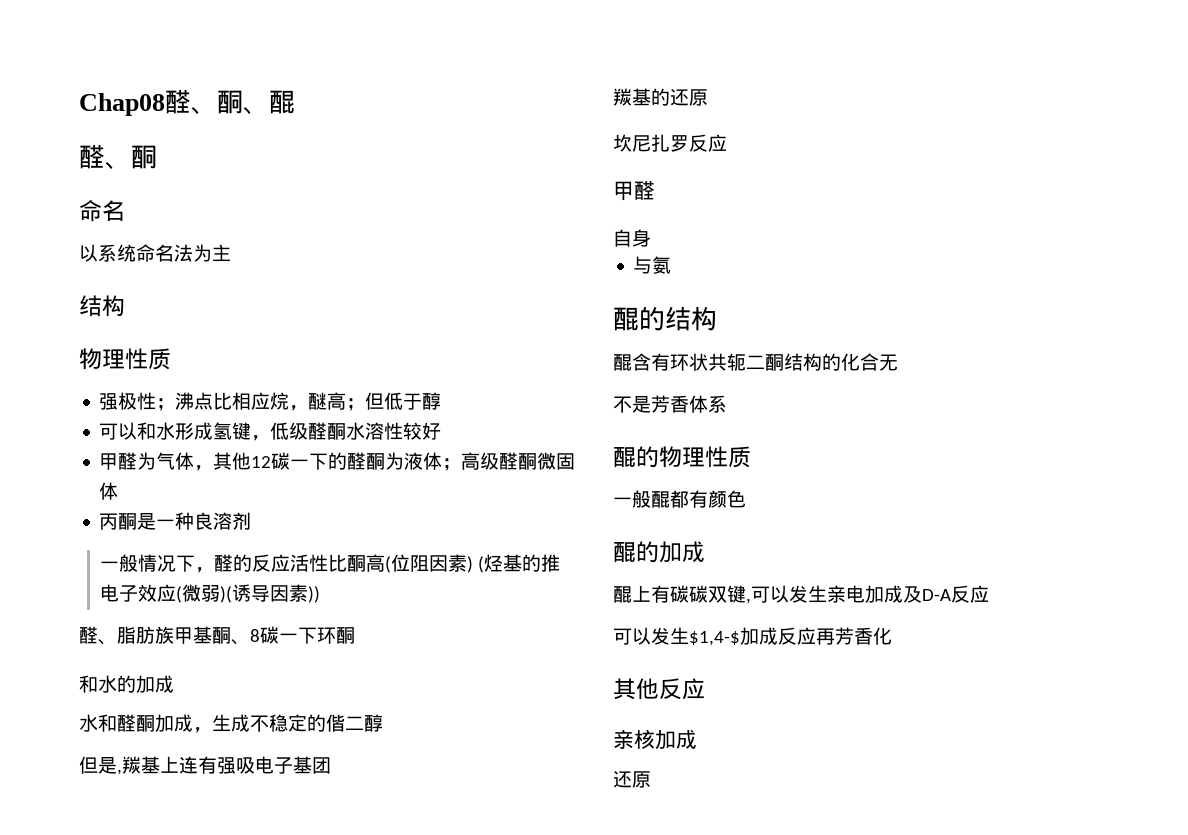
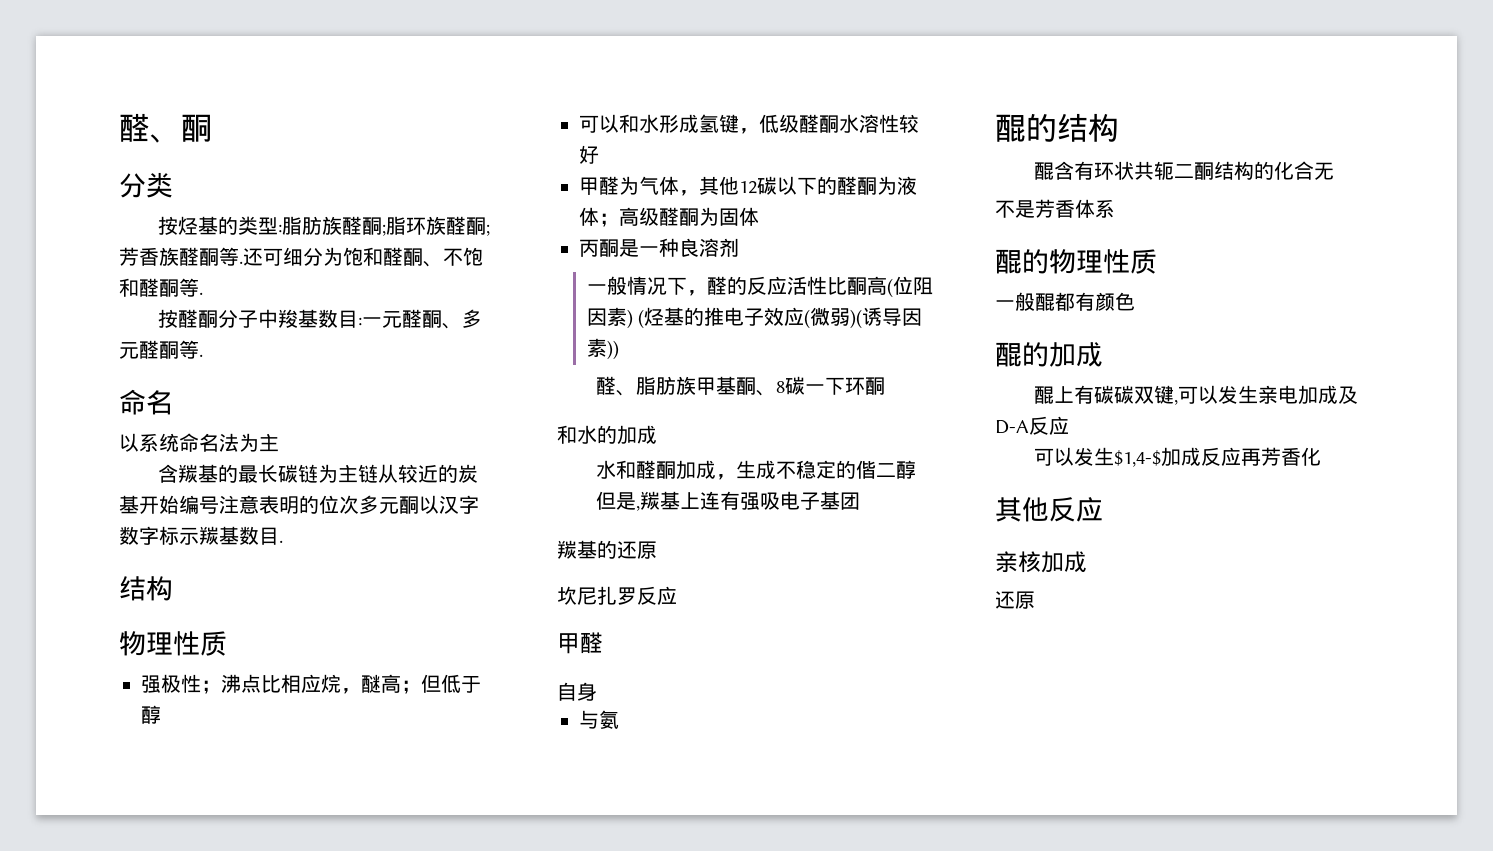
- Chap08醛、酮、醌
  醛、酮
+ 分类
+ 按烃基的类型:脂肪族醛酮;脂环族醛酮;芳香族醛酮等.还可细分为饱和醛酮、不饱和醛酮等.
+ 按醛酮分子中羧基数目:一元醛酮、多元醛酮等.
+ 含羰基的最长碳链为主链从较近的炭基开始编号注意表明的位次多元酮以汉字数字标示羰基数目.
- 甲醛为气体，其他12碳一下的醛酮为液体；高级醛酮微固体
+ 甲醛为气体，其他12碳以下的醛酮为液体；高级醛酮为固体

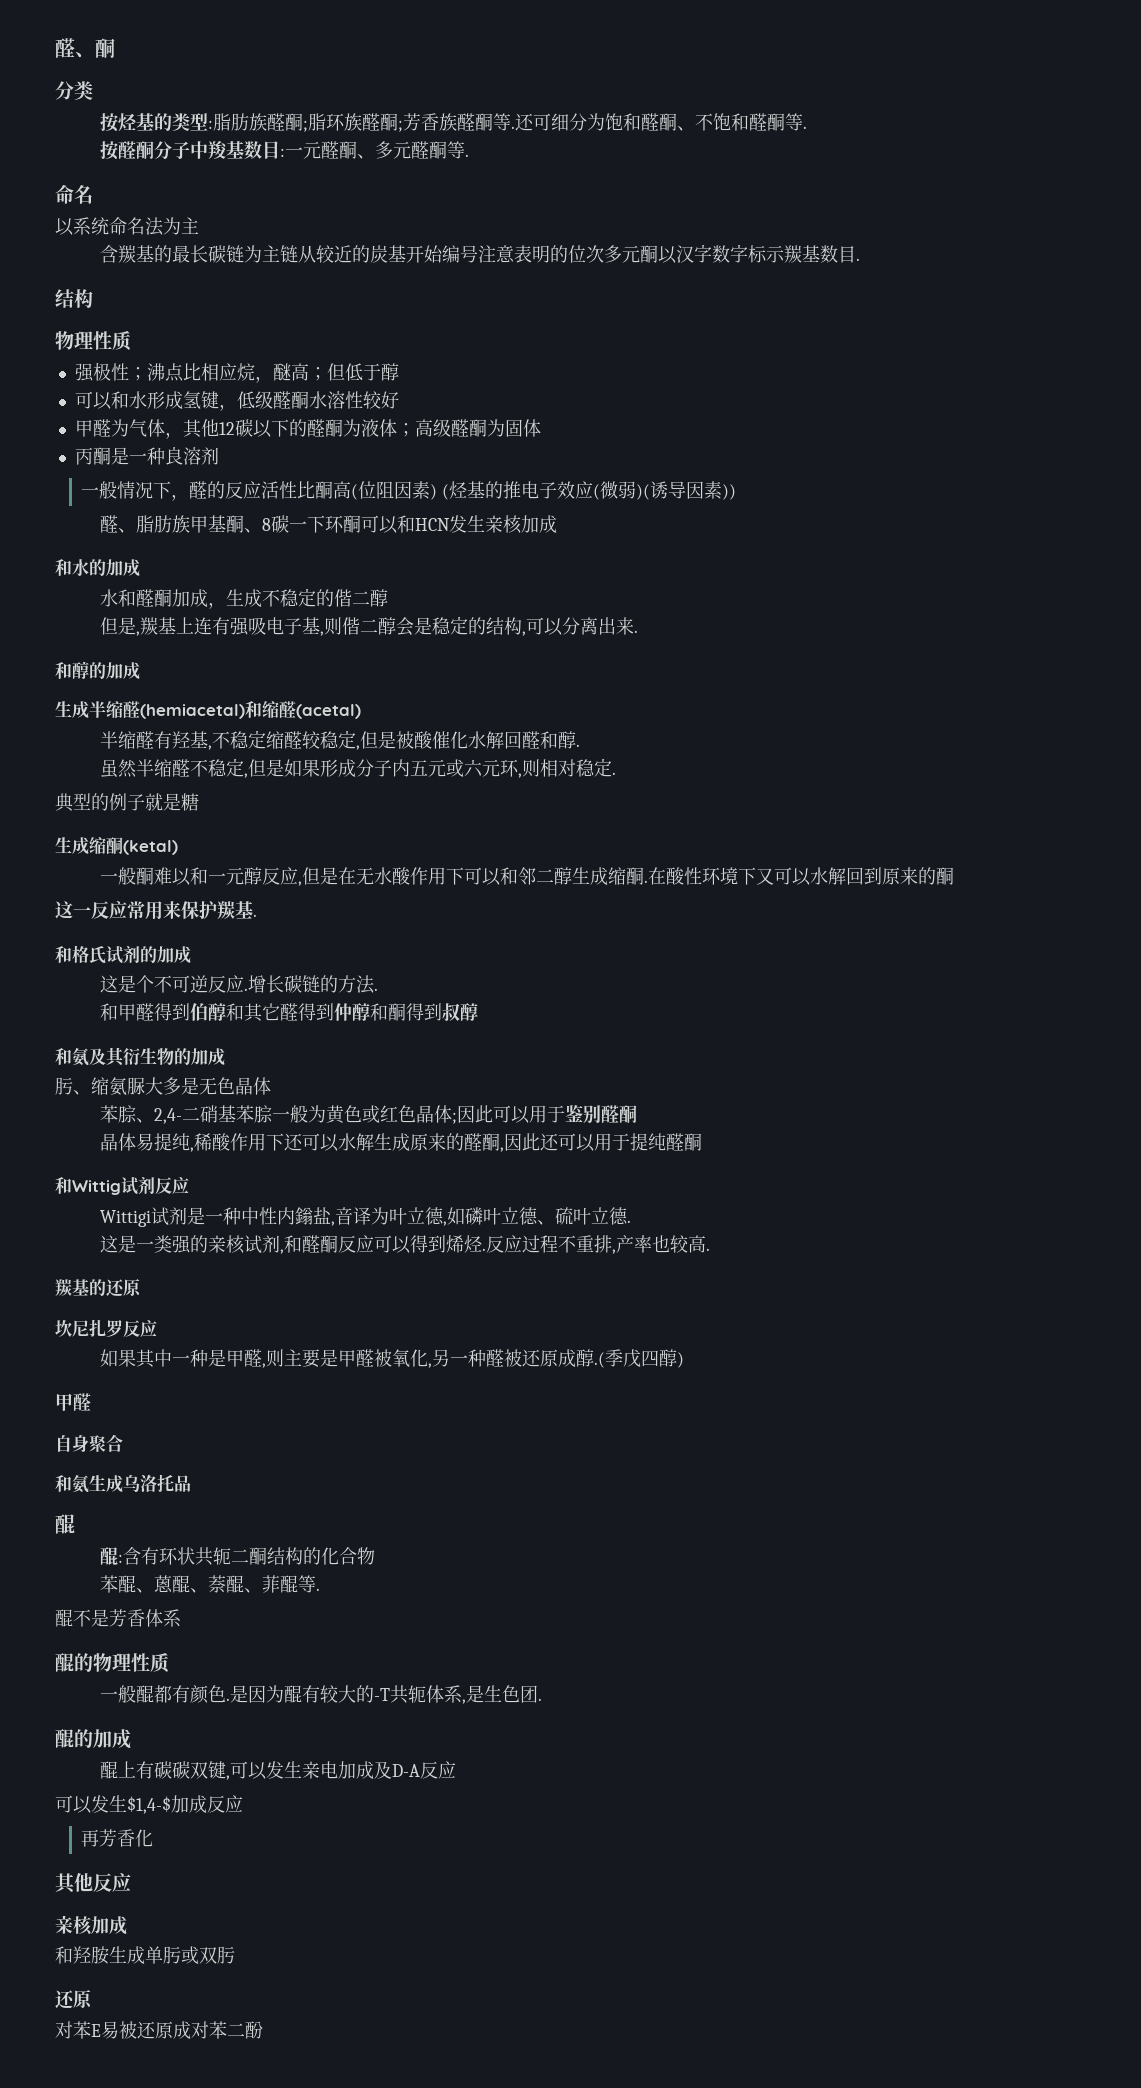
- 醛、脂肪族甲基酮、8碳一下环酮
+ 醛、脂肪族甲基酮、8碳一下环酮可以和HCN发生亲核加成
- 但是,羰基上连有强吸电子基团
+ 但是,羰基上连有强吸电子基,则偕二醇会是稳定的结构,可以分离出来.
+ 和醇的加成
+ 生成半缩醛(hemiacetal)和缩醛(acetal)
+ 半缩醛有羟基,不稳定缩醛较稳定,但是被酸催化水解回醛和醇.
+ 虽然半缩醛不稳定,但是如果形成分子内五元或六元环,则相对稳定.
+ 典型的例子就是糖
+ 生成缩酮(ketal)
+ 一般酮难以和一元醇反应,但是在无水酸作用下可以和邻二醇生成缩酮.在酸性环境下又可以水解回到原来的酮
+ 这一反应常用来保护羰基.
+ 和格氏试剂的加成
+ 这是个不可逆反应.增长碳链的方法.
+ 和甲醛得到伯醇和其它醛得到仲醇和酮得到叔醇
+ 和氨及其衍生物的加成
+ 肟、缩氨脲大多是无色晶体
+ 苯腙、2,4-二硝基苯腙一般为黄色或红色晶体;因此可以用于鉴别醛酮
+ 晶体易提纯,稀酸作用下还可以水解生成原来的醛酮,因此还可以用于提纯醛酮
+ 和Wittig试剂反应
+ Wittigi试剂是一种中性内鎓盐,音译为叶立德,如磷叶立德、硫叶立德.
+ 这是一类强的亲核试剂,和醛酮反应可以得到烯烃.反应过程不重排,产率也较高.
+ 如果其中一种是甲醛,则主要是甲醛被氧化,另一种醛被还原成醇.(季戊四醇)
- 自身
- 与氨
- 醌的结构
- 醌含有环状共轭二酮结构的化合无
- 不是芳香体系
+ 自身聚合
+ 和氨生成乌洛托品
+ 醌
+ 醌:含有环状共轭二酮结构的化合物
+ 苯醌、蒽醌、萘醌、菲醌等.
+ 醌不是芳香体系
- 一般醌都有颜色
+ 一般醌都有颜色.是因为醌有较大的-T共轭体系,是生色团.
- 可以发生$1,4-$加成反应再芳香化
+ 可以发生$1,4-$加成反应
+ 再芳香化
  其他反应
  亲核加成
+ 和羟胺生成单肟或双肟
  还原
+ 对苯E易被还原成对苯二酚

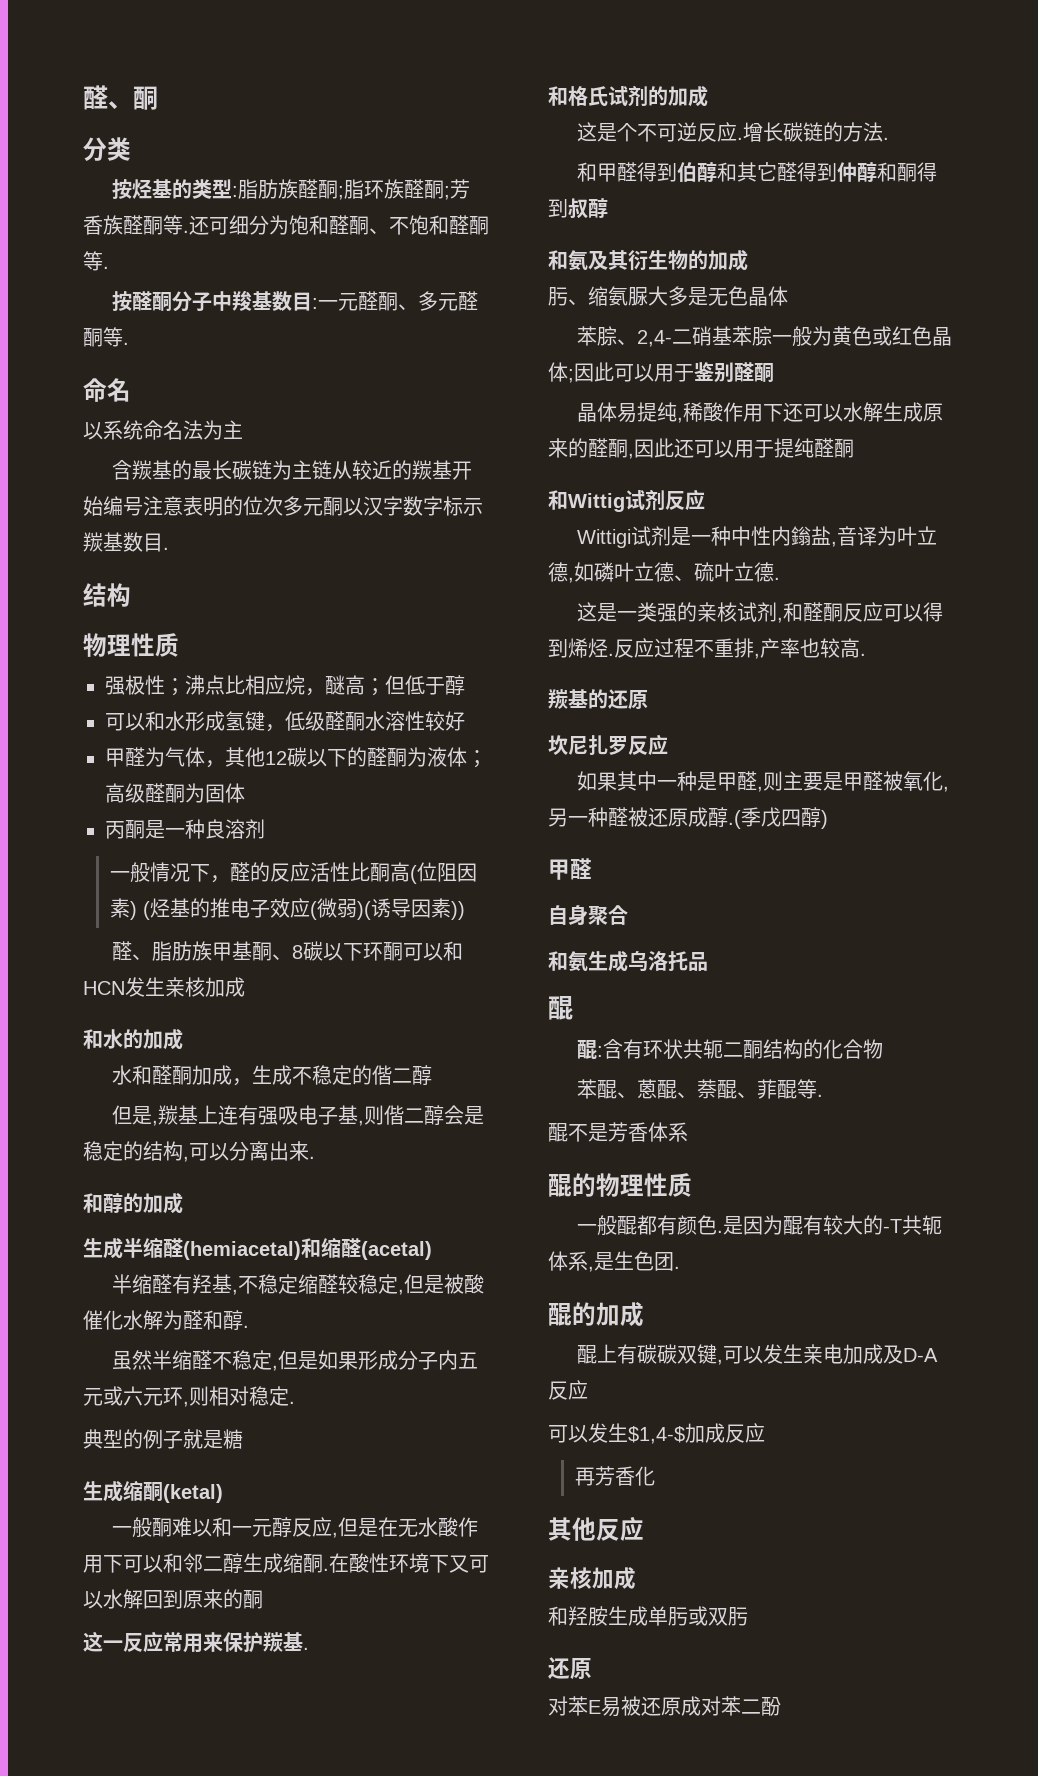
- 含羰基的最长碳链为主链从较近的炭基开始编号注意表明的位次多元酮以汉字数字标示羰基数目.
+ 含羰基的最长碳链为主链从较近的羰基开始编号注意表明的位次多元酮以汉字数字标示羰基数目.
- 醛、脂肪族甲基酮、8碳一下环酮可以和HCN发生亲核加成
+ 醛、脂肪族甲基酮、8碳以下环酮可以和HCN发生亲核加成
- 半缩醛有羟基,不稳定缩醛较稳定,但是被酸催化水解回醛和醇.
+ 半缩醛有羟基,不稳定缩醛较稳定,但是被酸催化水解为醛和醇.

